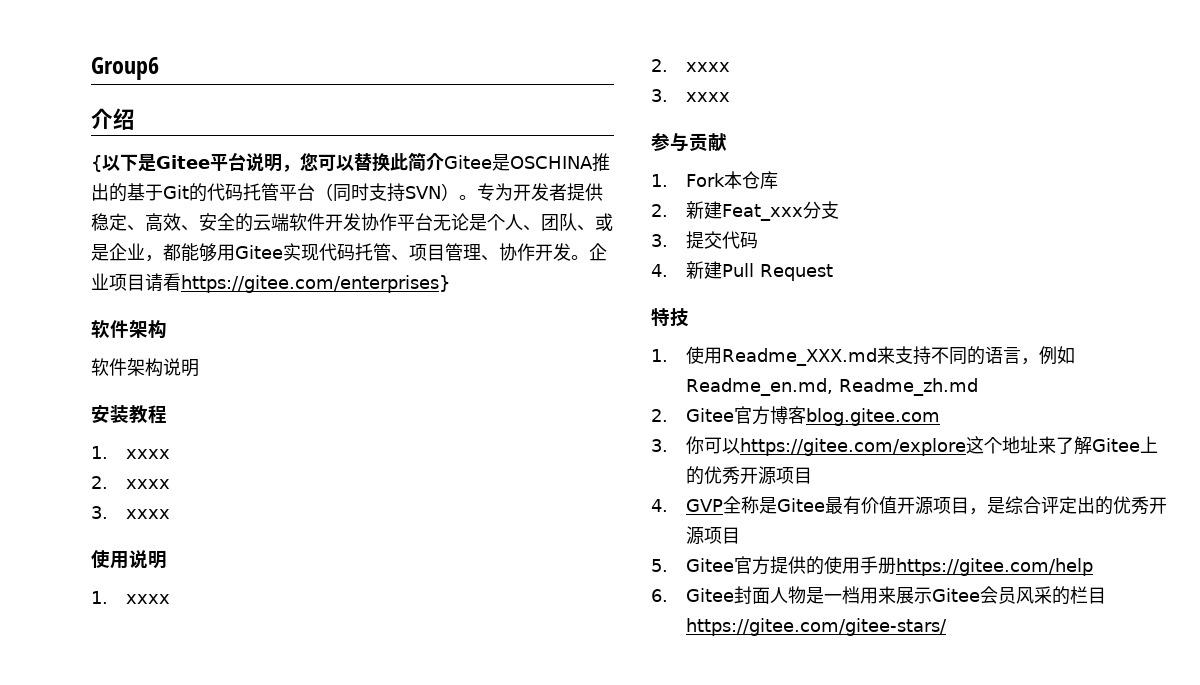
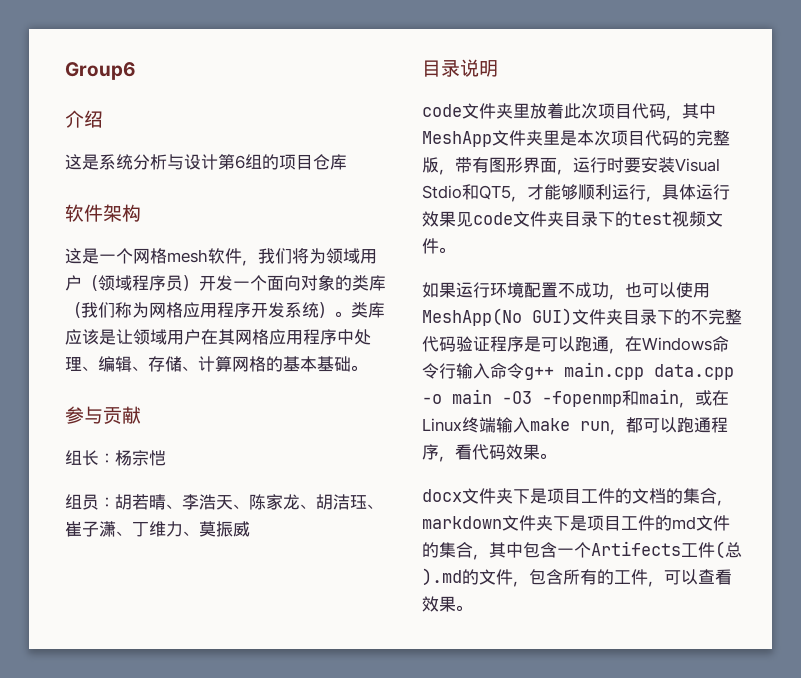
- {以下是Gitee平台说明，您可以替换此简介Gitee是OSCHINA推出的基于Git的代码托管平台（同时支持SVN）。专为开发者提供稳定、高效、安全的云端软件开发协作平台无论是个人、团队、或是企业，都能够用Gitee实现代码托管、项目管理、协作开发。企业项目请看https://gitee.com/enterprises}
+ 这是系统分析与设计第6组的项目仓库
  软件架构
- 软件架构说明
- 安装教程
- 1. xxxx
- 2. xxxx
- 3. xxxx
- 使用说明
- 1. xxxx
- 2. xxxx
- 3. xxxx
+ 这是一个网格mesh软件，我们将为领域用户（领域程序员）开发一个面向对象的类库（我们称为网格应用程序开发系统）。类库应该是让领域用户在其网格应用程序中处理、编辑、存储、计算网格的基本基础。
  参与贡献
- 1. Fork本仓库
- 2.新建Feat_xxx分支
- 3.提交代码
- 4.新建Pull Request
- 特技
- 1.使用Readme_XXX.md来支持不同的语言，例如Readme_en.md, Readme_zh.md
- 2. Gitee官方博客blog.gitee.com
- 3.你可以https://gitee.com/explore这个地址来了解Gitee上的优秀开源项目
- 4. GVP全称是Gitee最有价值开源项目，是综合评定出的优秀开源项目
- 5. Gitee官方提供的使用手册https://gitee.com/help
- 6. Gitee封面人物是一档用来展示Gitee会员风采的栏目https://gitee.com/gitee-stars/
+ 组长：杨宗恺
+ 组员：胡若晴、李浩天、陈家龙、胡洁珏、崔子潇、丁维力、莫振威
+ 目录说明
+ code文件夹里放着此次项目代码，其中MeshApp文件夹里是本次项目代码的完整版，带有图形界面，运行时要安装Visual Stdio和QT5，才能够顺利运行，具体运行效果见code文件夹目录下的test视频文件。
+ 如果运行环境配置不成功，也可以使用MeshApp(No GUI)文件夹目录下的不完整代码验证程序是可以跑通，在Windows命令行输入命令g++ main.cpp data.cpp -o main -O3 -fopenmp和main，或在Linux终端输入make run，都可以跑通程序，看代码效果。
+ docx文件夹下是项目工件的文档的集合，markdown文件夹下是项目工件的md文件的集合，其中包含一个Artifects工件(总).md的文件，包含所有的工件，可以查看效果。

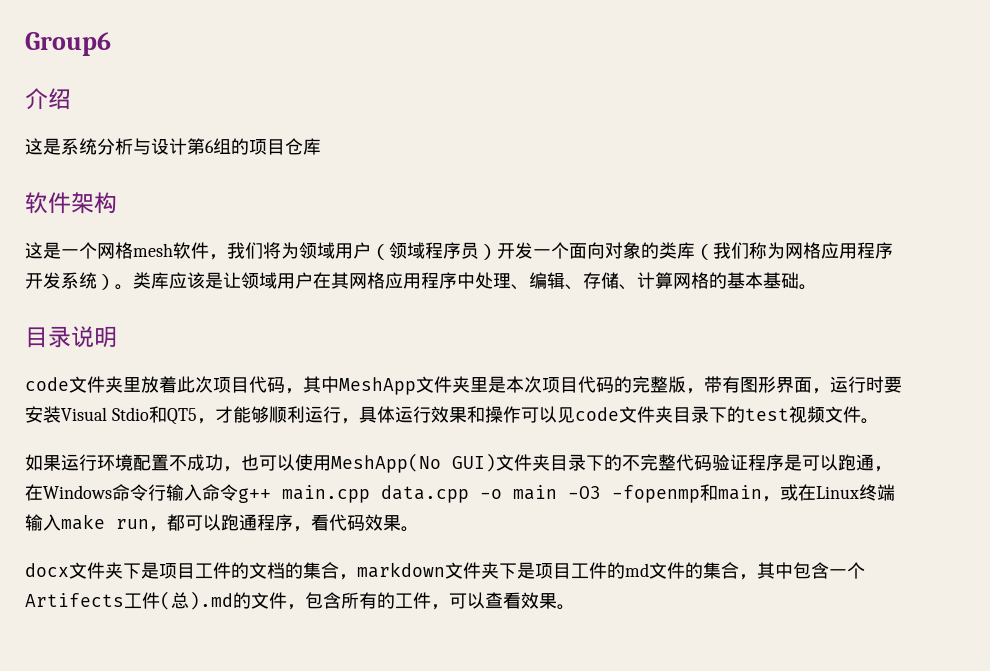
- 参与贡献
- 组长：杨宗恺
- 组员：胡若晴、李浩天、陈家龙、胡洁珏、崔子潇、丁维力、莫振威
- code文件夹里放着此次项目代码，其中MeshApp文件夹里是本次项目代码的完整版，带有图形界面，运行时要安装Visual Stdio和QT5，才能够顺利运行，具体运行效果见code文件夹目录下的test视频文件。
+ code文件夹里放着此次项目代码，其中MeshApp文件夹里是本次项目代码的完整版，带有图形界面，运行时要安装Visual Stdio和QT5，才能够顺利运行，具体运行效果和操作可以见code文件夹目录下的test视频文件。

